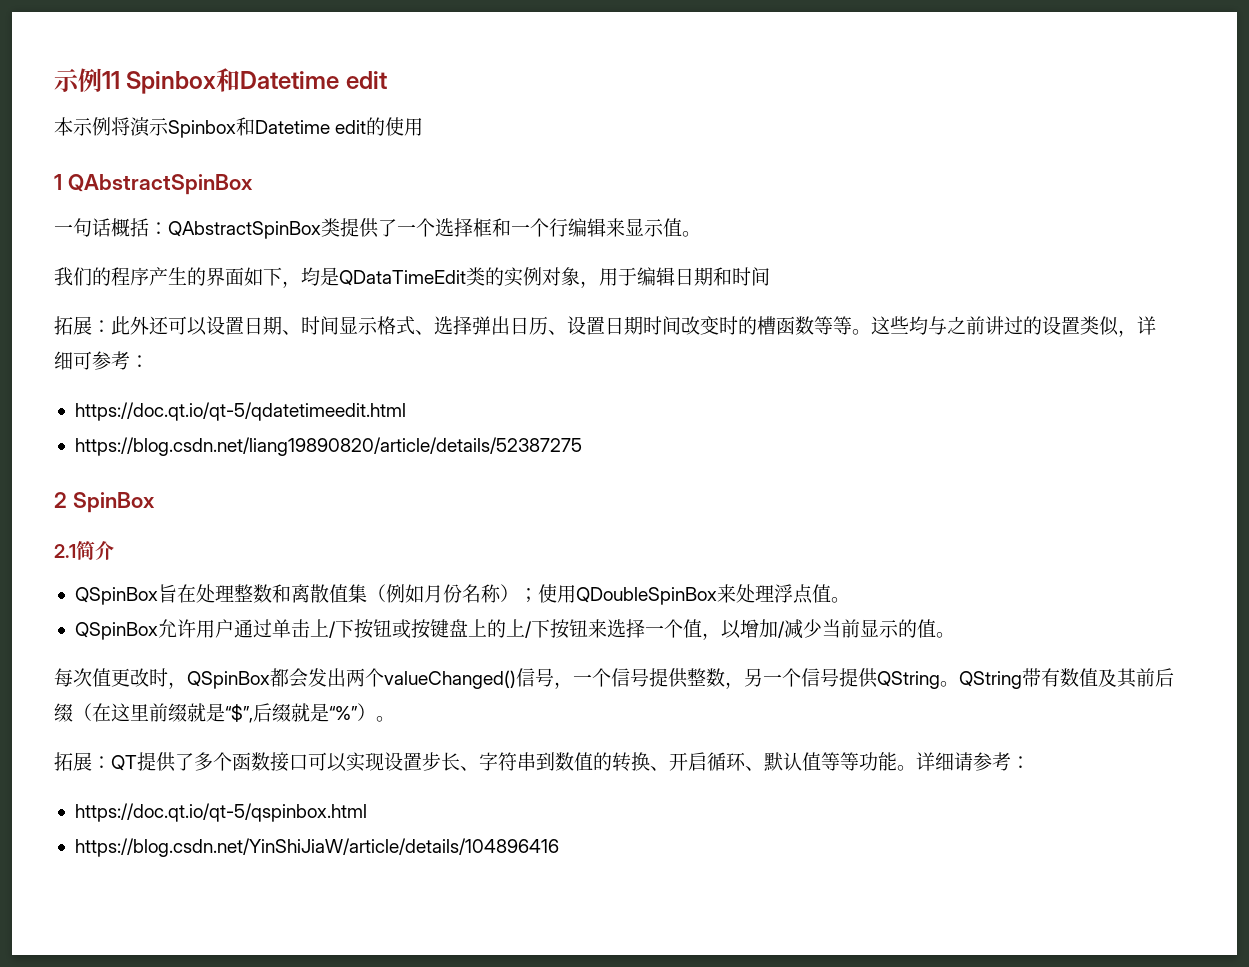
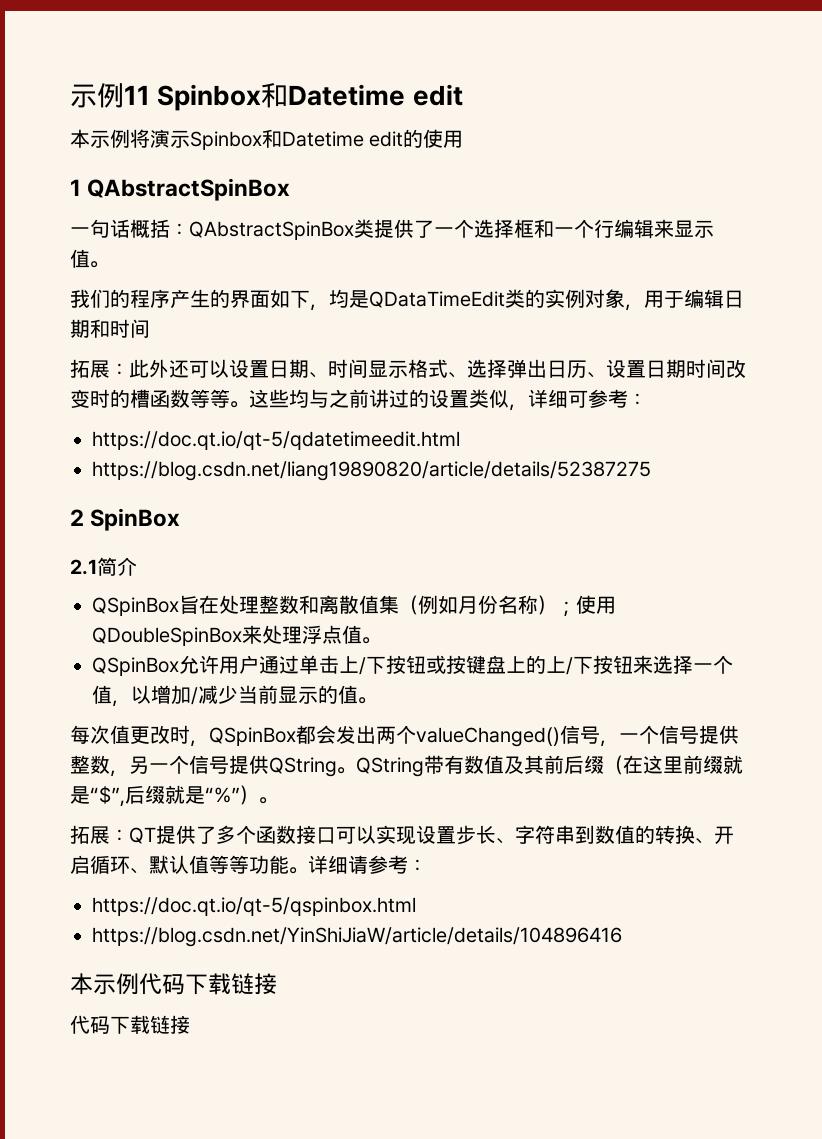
+ 本示例代码下载链接
+ 代码下载链接

